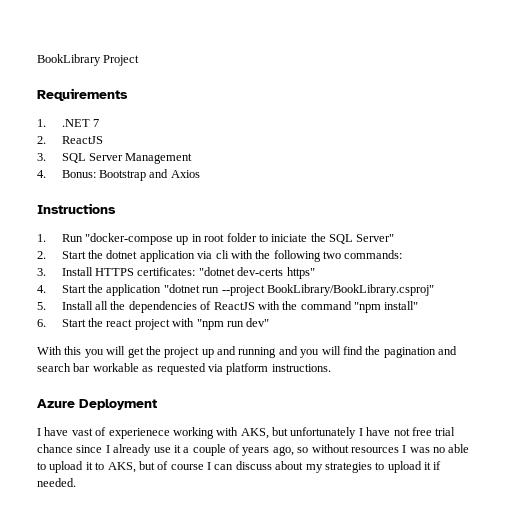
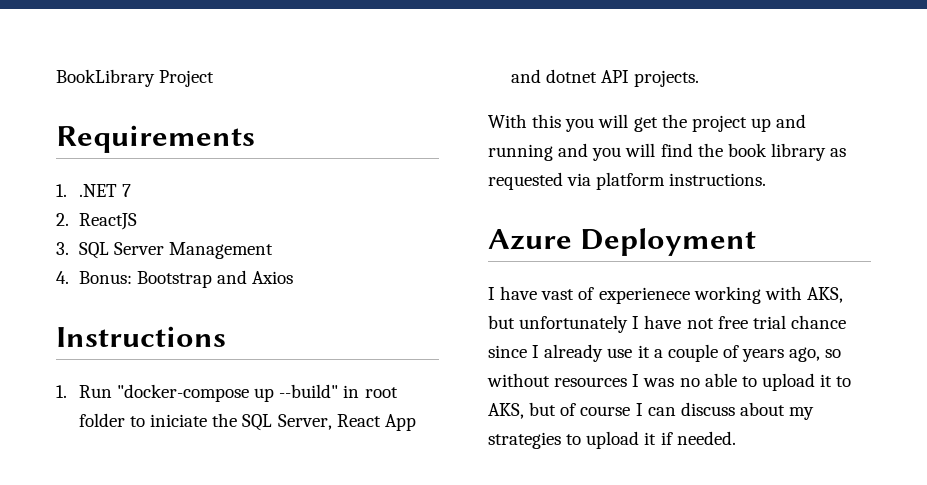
- 1. Run "docker-compose up in root folder to iniciate the SQL Server"
- 2. Start the dotnet application via cli with the following two commands:
- 3. Install HTTPS certificates: "dotnet dev-certs https"
- 4. Start the application "dotnet run --project BookLibrary/BookLibrary.csproj"
- 5. Install all the dependencies of ReactJS with the command "npm install"
- 6. Start the react project with "npm run dev"
+ 1. Run "docker-compose up --build" in root folder to iniciate the SQL Server, React App and dotnet API projects.
- With this you will get the project up and running and you will find the pagination and search bar workable as requested via platform instructions.
+ With this you will get the project up and running and you will find the book library as requested via platform instructions.

